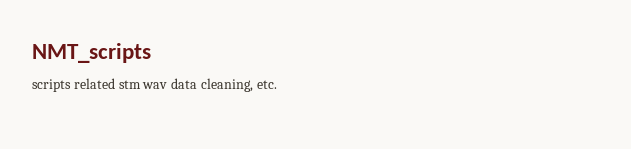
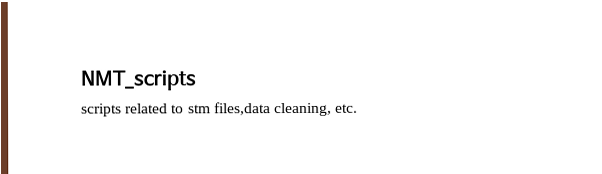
- scripts related stm wav data cleaning, etc.
+ scripts related to stm files,data cleaning, etc.

